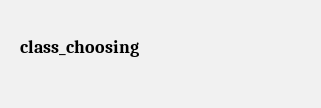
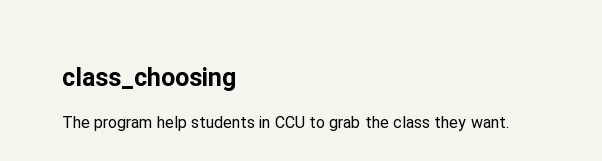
+ The program help students in CCU to grab the class they want.

